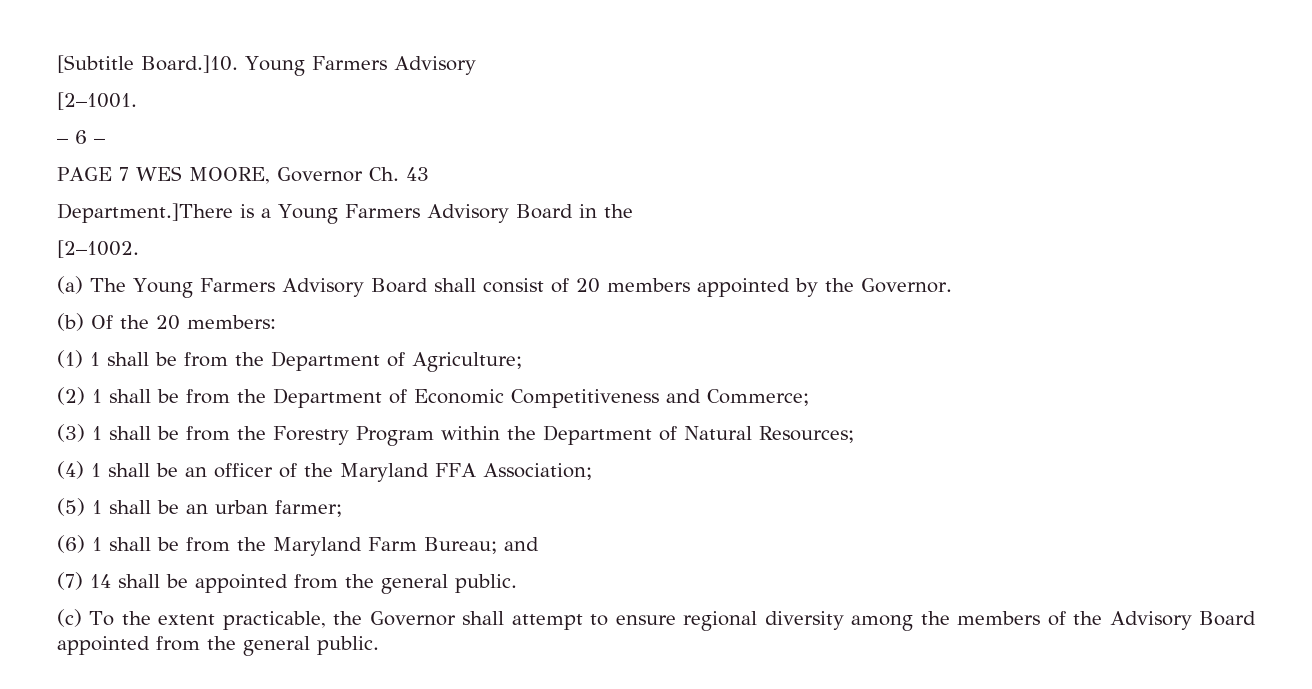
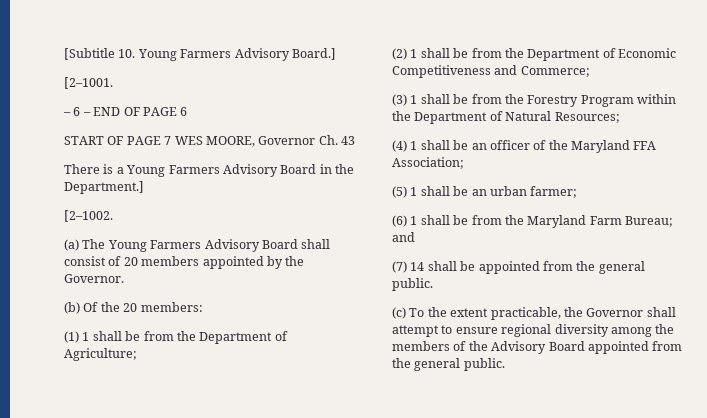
- [Subtitle Board.]10. Young Farmers Advisory
+ [Subtitle 10. Young Farmers Advisory Board.]
- – 6 –
- PAGE 7 WES MOORE, Governor Ch. 43
+ – 6 – END OF PAGE 6
+ START OF PAGE 7 WES MOORE, Governor Ch. 43
- Department.]There is a Young Farmers Advisory Board in the
+ There is a Young Farmers Advisory Board in the Department.]

